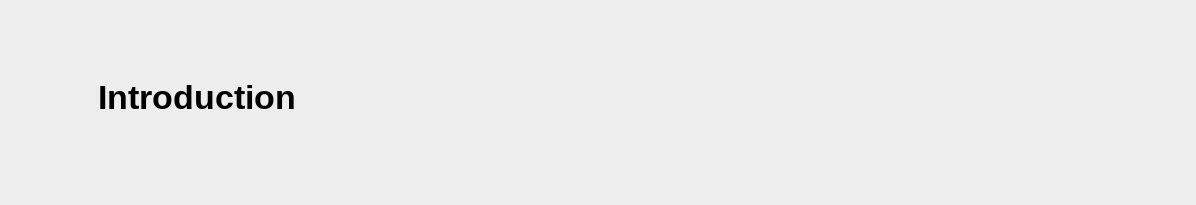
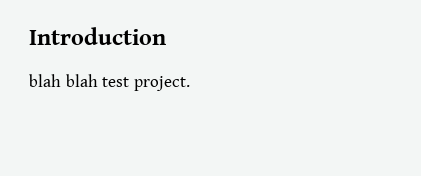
+ blah blah test project.

